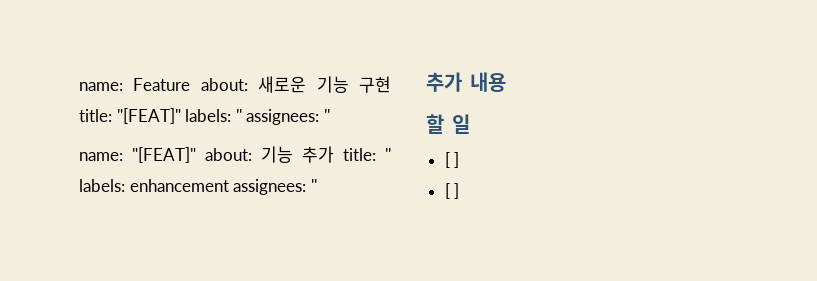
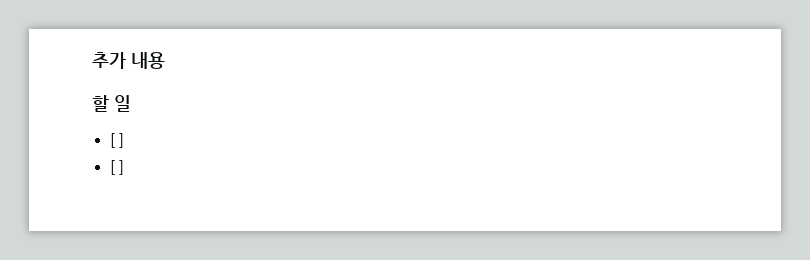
- name: Feature about: 새로운 기능 구현 title: "[FEAT]" labels: '' assignees: ''
- name: "[FEAT]" about: 기능 추가 title: '' labels: enhancement assignees: ''

